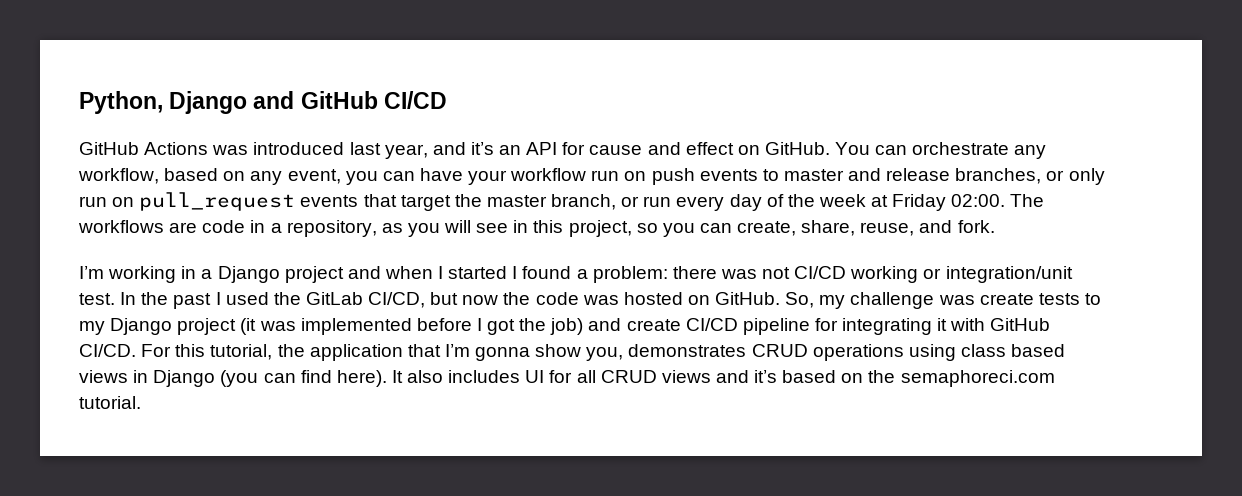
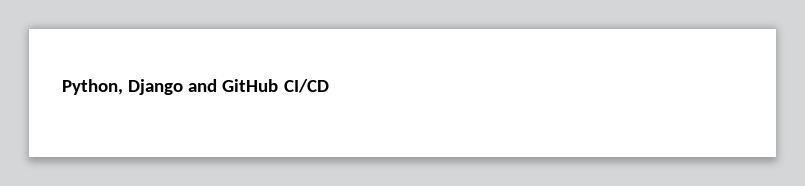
- GitHub Actions was introduced last year, and it’s an API for cause and effect on GitHub. You can orchestrate any workflow, based on any event, you can have your workflow run on push events to master and release branches, or only run on pull_request events that target the master branch, or run every day of the week at Friday 02:00. The workflows are code in a repository, as you will see in this project, so you can create, share, reuse, and fork.
- I’m working in a Django project and when I started I found a problem: there was not CI/CD working or integration/unit test. In the past I used the GitLab CI/CD, but now the code was hosted on GitHub. So, my challenge was create tests to my Django project (it was implemented before I got the job) and create CI/CD pipeline for integrating it with GitHub CI/CD. For this tutorial, the application that I’m gonna show you, demonstrates CRUD operations using class based views in Django (you can find here). It also includes UI for all CRUD views and it’s based on the semaphoreci.com tutorial.

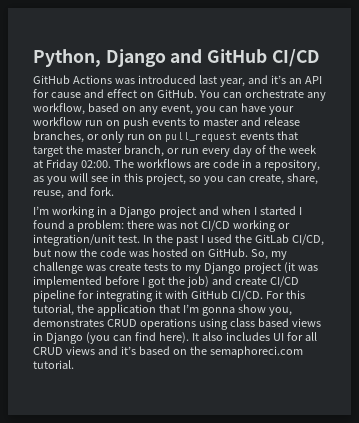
+ GitHub Actions was introduced last year, and it’s an API for cause and effect on GitHub. You can orchestrate any workflow, based on any event, you can have your workflow run on push events to master and release branches, or only run on pull_request events that target the master branch, or run every day of the week at Friday 02:00. The workflows are code in a repository, as you will see in this project, so you can create, share, reuse, and fork.
+ I’m working in a Django project and when I started I found a problem: there was not CI/CD working or integration/unit test. In the past I used the GitLab CI/CD, but now the code was hosted on GitHub. So, my challenge was create tests to my Django project (it was implemented before I got the job) and create CI/CD pipeline for integrating it with GitHub CI/CD. For this tutorial, the application that I’m gonna show you, demonstrates CRUD operations using class based views in Django (you can find here). It also includes UI for all CRUD views and it’s based on the semaphoreci.com tutorial.

